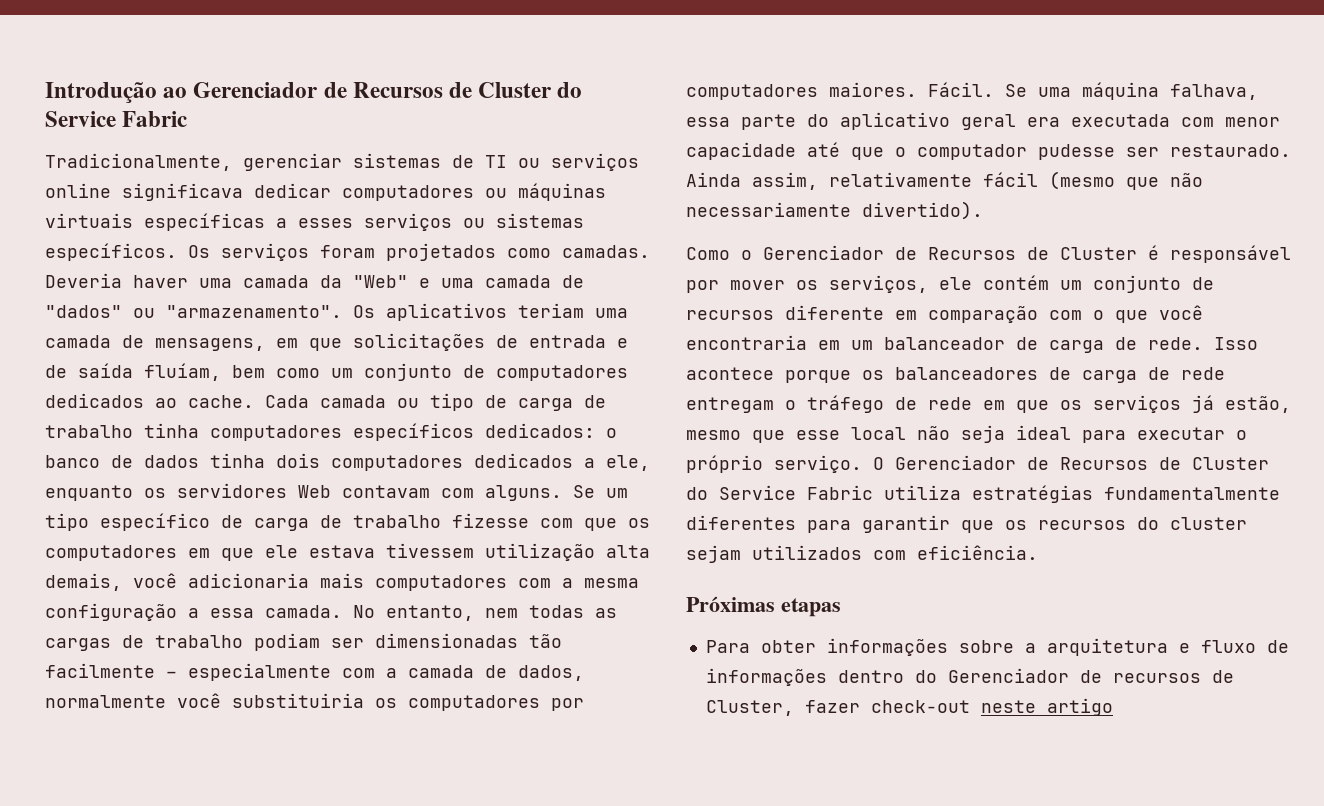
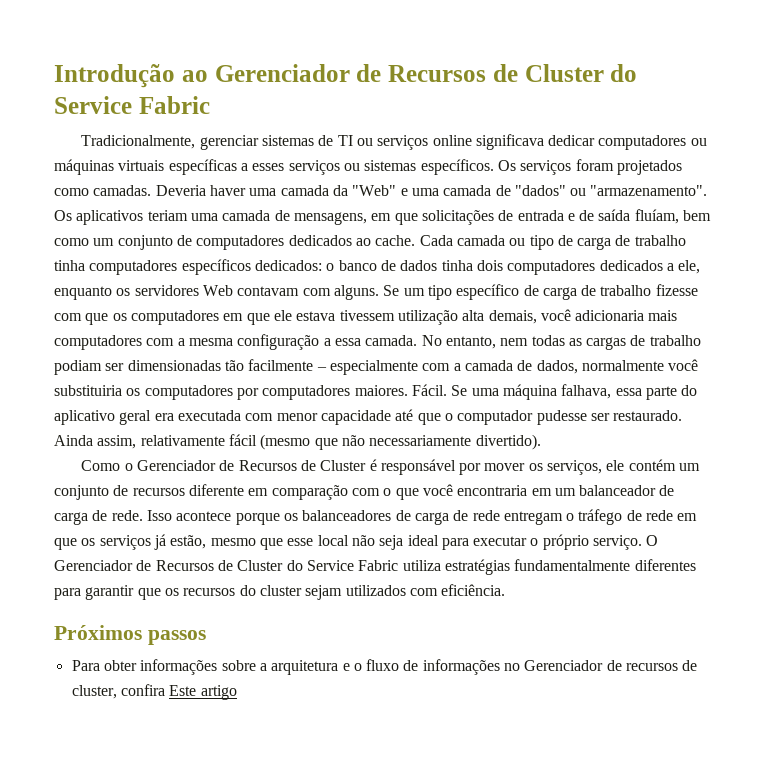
- Próximas etapas
+ Próximos passos
- Para obter informações sobre a arquitetura e fluxo de informações dentro do Gerenciador de recursos de Cluster, fazer check-out neste artigo
+ Para obter informações sobre a arquitetura e o fluxo de informações no Gerenciador de recursos de cluster, confira Este artigo

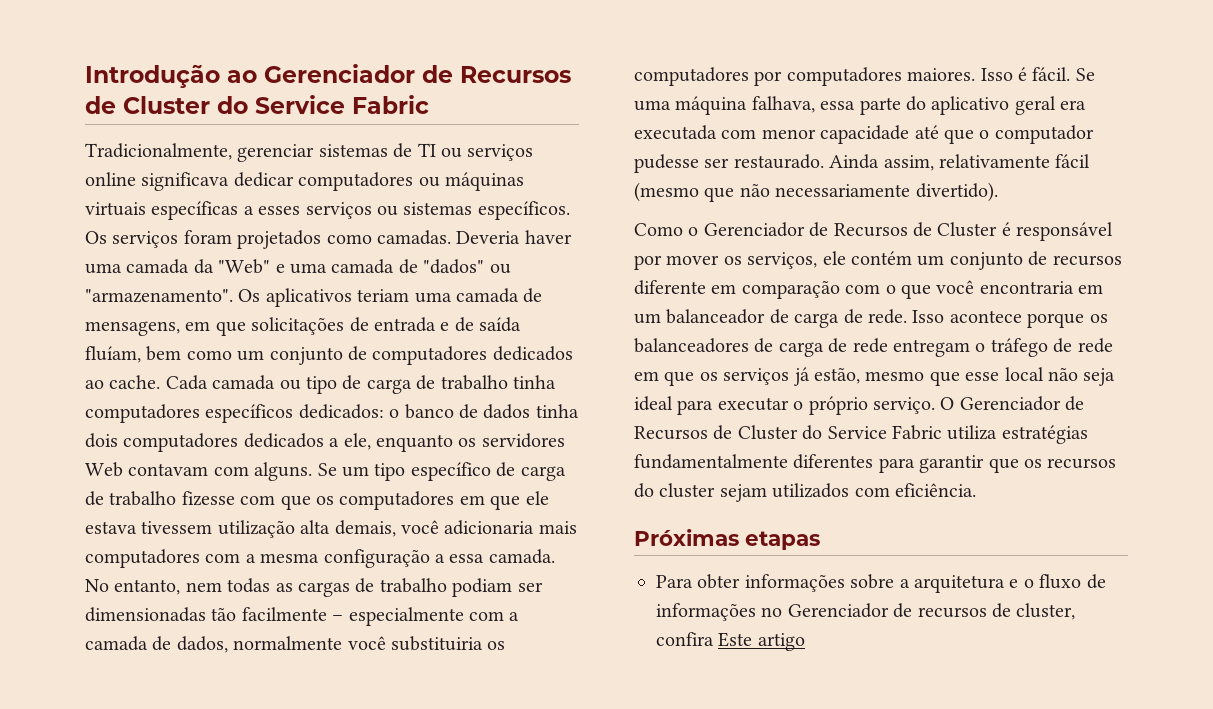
- Fácil.
+ Isso é fácil.
- Próximos passos
+ Próximas etapas

